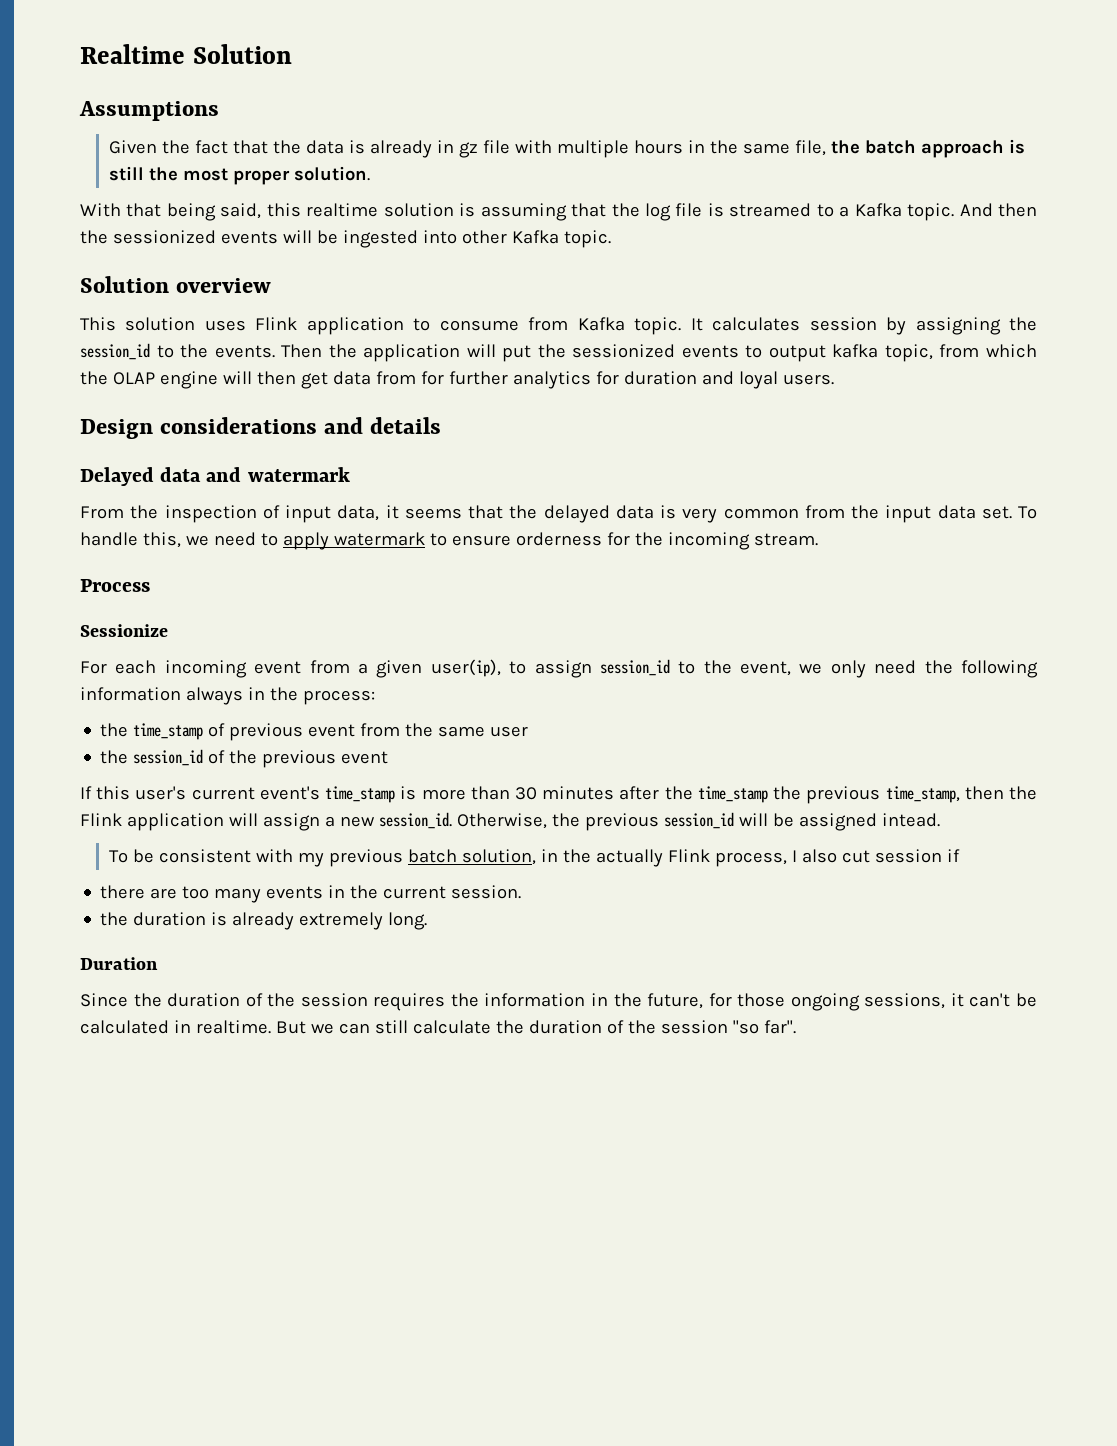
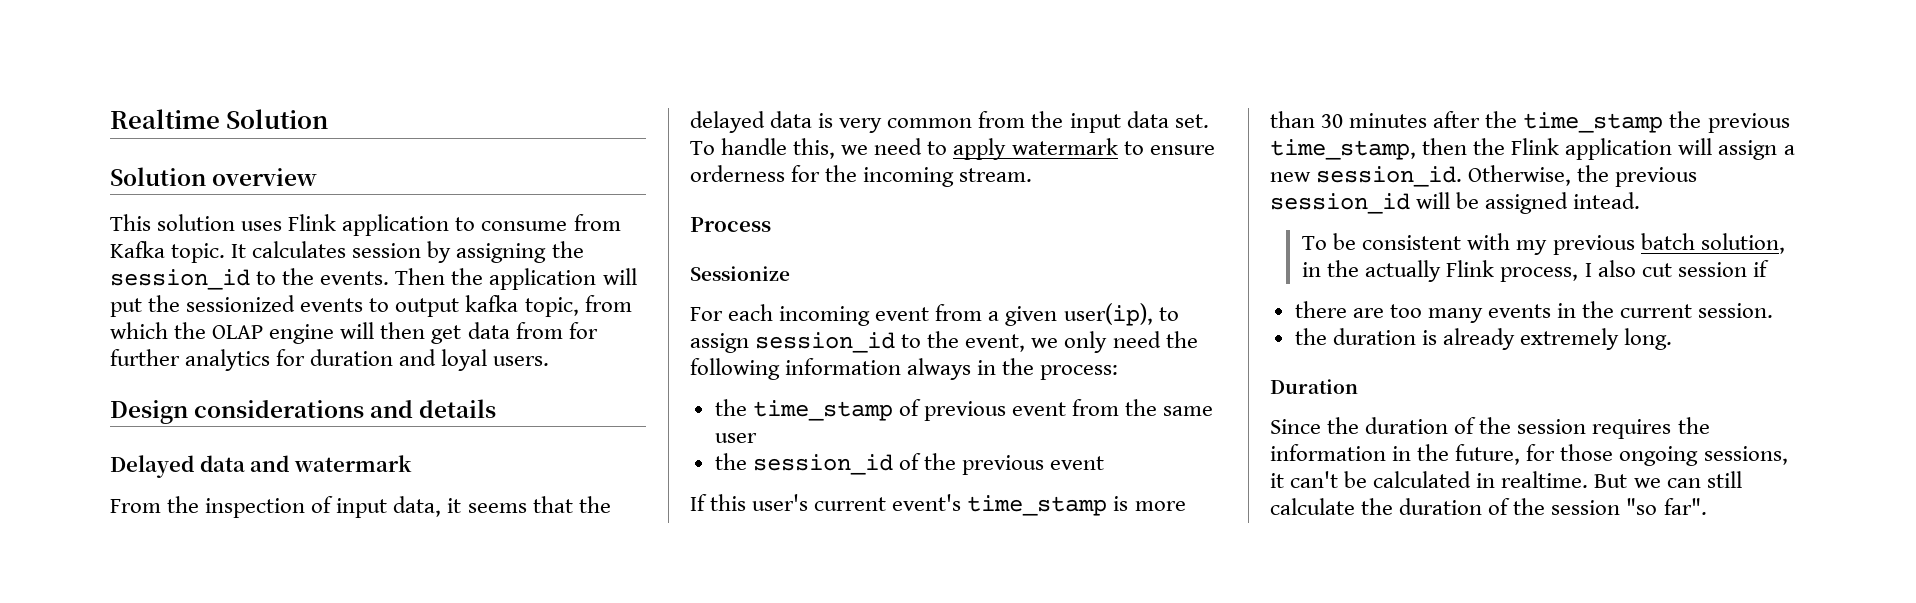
- Assumptions
- Given the fact that the data is already in gz file with multiple hours in the same file, the batch approach is still the most proper solution.
- With that being said, this realtime solution is assuming that the log file is streamed to a Kafka topic. And then the sessionized events will be ingested into other Kafka topic.

